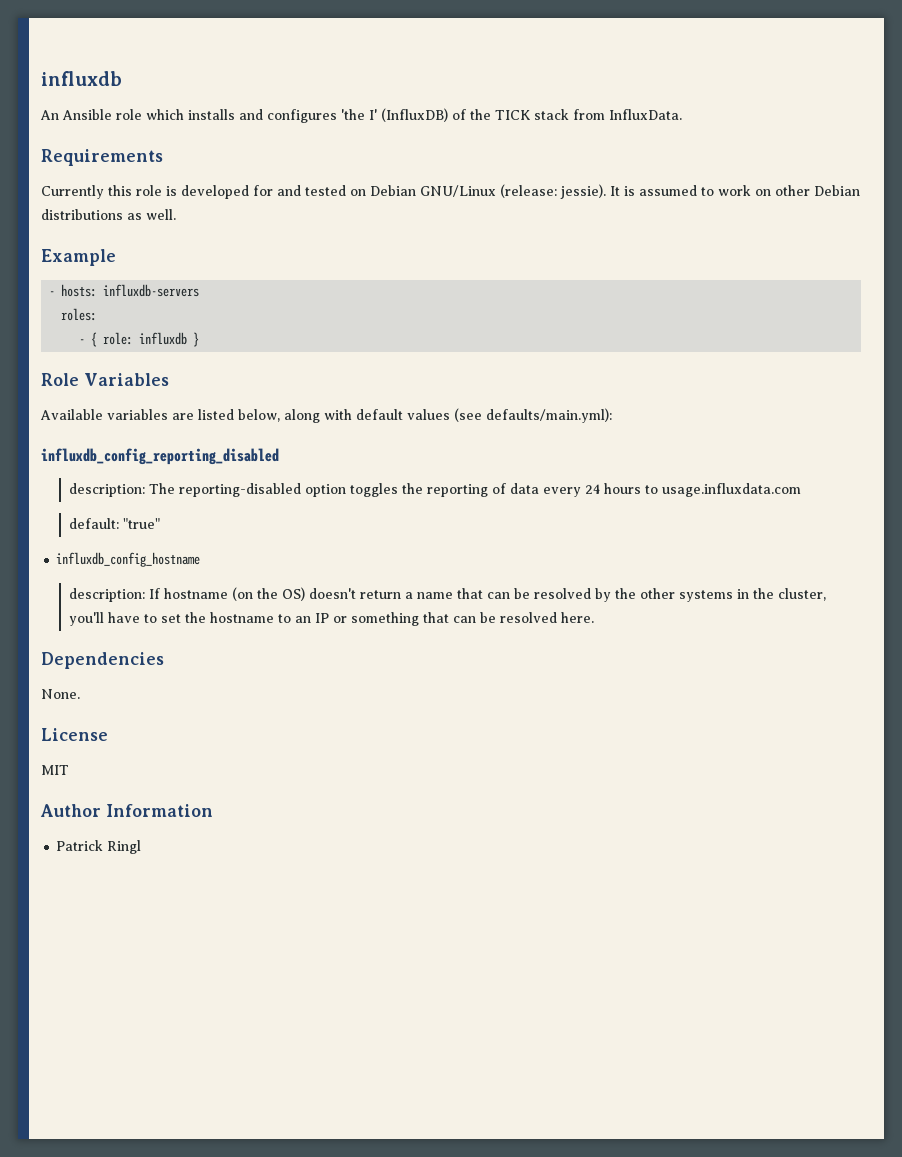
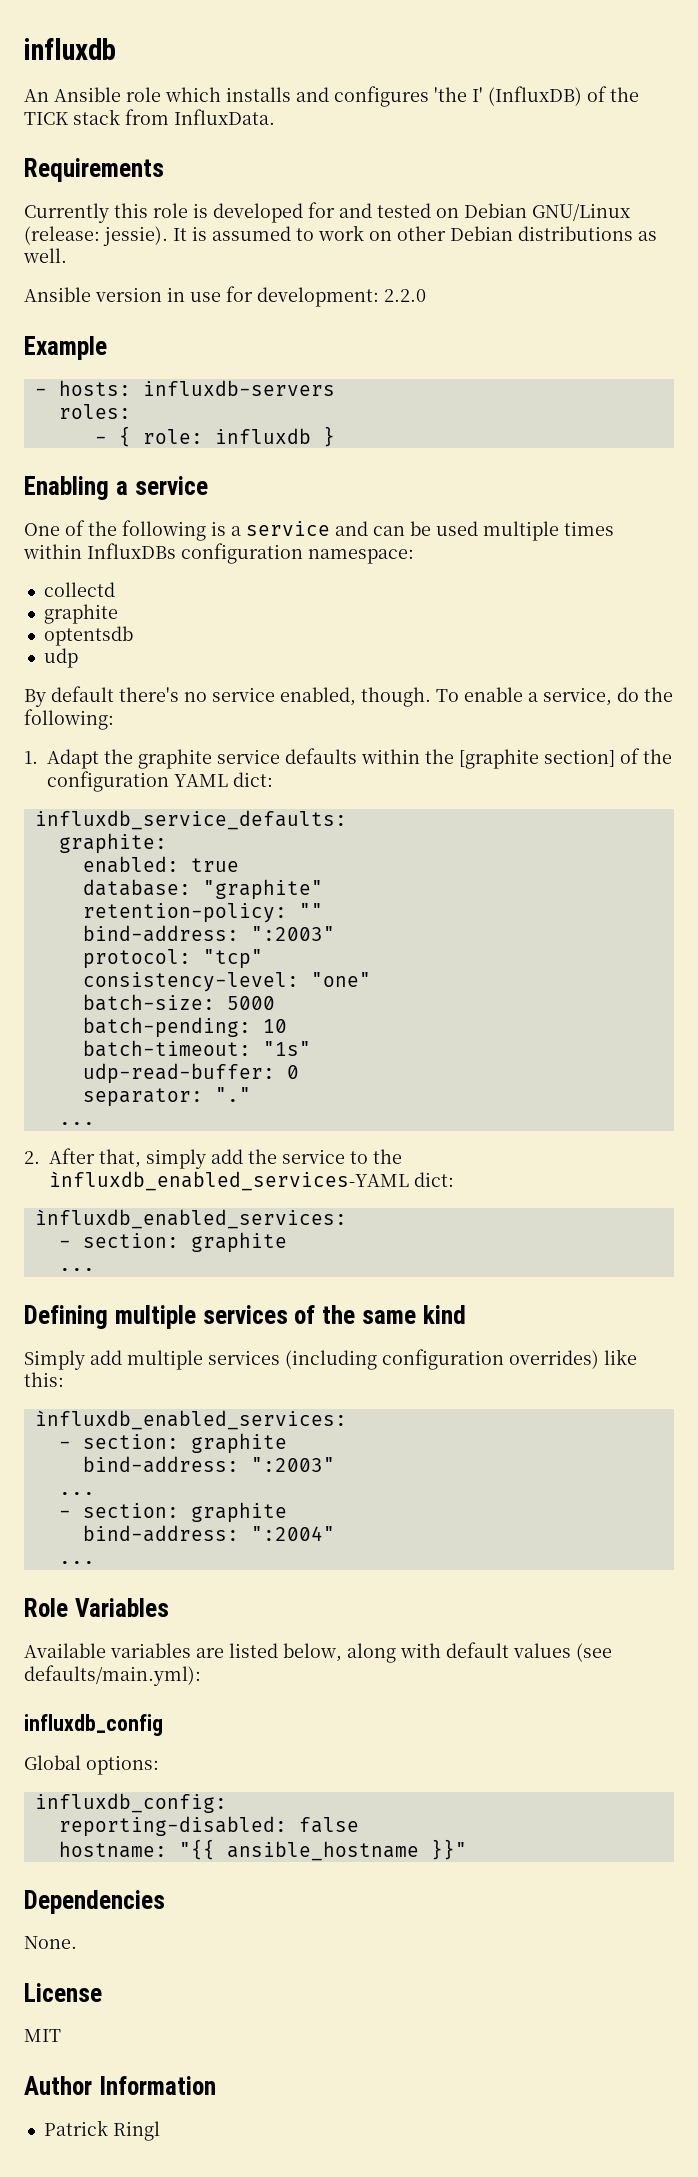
+ Ansible version in use for development: 2.2.0
+ Enabling a service
+ One of the following is a service and can be used multiple times within InfluxDBs configuration namespace:
+ collectd
+ graphite
+ optentsdb
+ udp
+ By default there's no service enabled, though. To enable a service, do the following:
+ 1. Adapt the graphite service defaults within the [graphite section] of the configuration YAML dict:
+ influxdb_service_defaults:
+ graphite:
+ enabled: true
+ database: "graphite"
+ retention-policy: ""
+ bind-address: ":2003"
+ protocol: "tcp"
+ consistency-level: "one"
+ batch-size: 5000
+ batch-pending: 10
+ batch-timeout: "1s"
+ udp-read-buffer: 0
+ separator: "."
+ ...
+ 2. After that, simply add the service to the ìnfluxdb_enabled_services-YAML dict:
+ ìnfluxdb_enabled_services:
+ - section: graphite
+ ...
+ Defining multiple services of the same kind
+ Simply add multiple services (including configuration overrides) like this:
+ ìnfluxdb_enabled_services:
+ - section: graphite
+ bind-address: ":2003"
+ ...
+ - section: graphite
+ bind-address: ":2004"
+ ...
- influxdb_config_reporting_disabled
- description: The reporting-disabled option toggles the reporting of data every 24 hours to usage.influxdata.com
- default: "true"
- influxdb_config_hostname
- description: If hostname (on the OS) doesn't return a name that can be resolved by the other systems in the cluster, you'll have to set the hostname to an IP or something that can be resolved here.
+ influxdb_config
+ Global options:
+ influxdb_config:
+ reporting-disabled: false
+ hostname: "{{ ansible_hostname }}"

